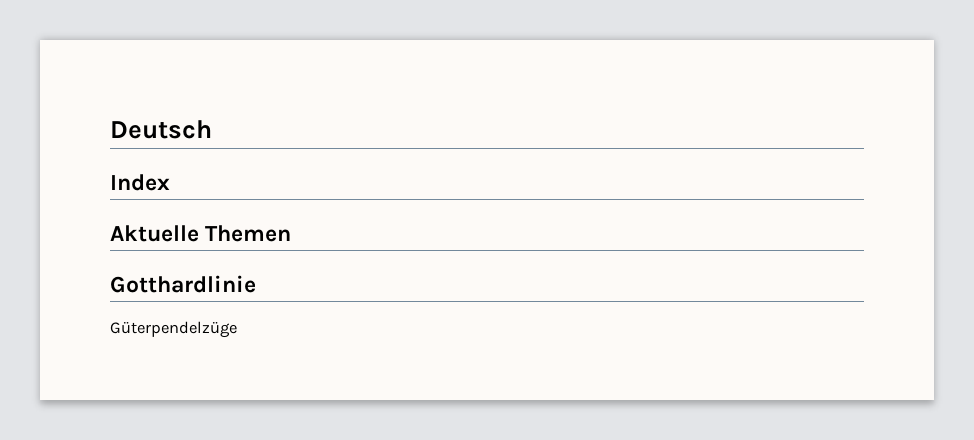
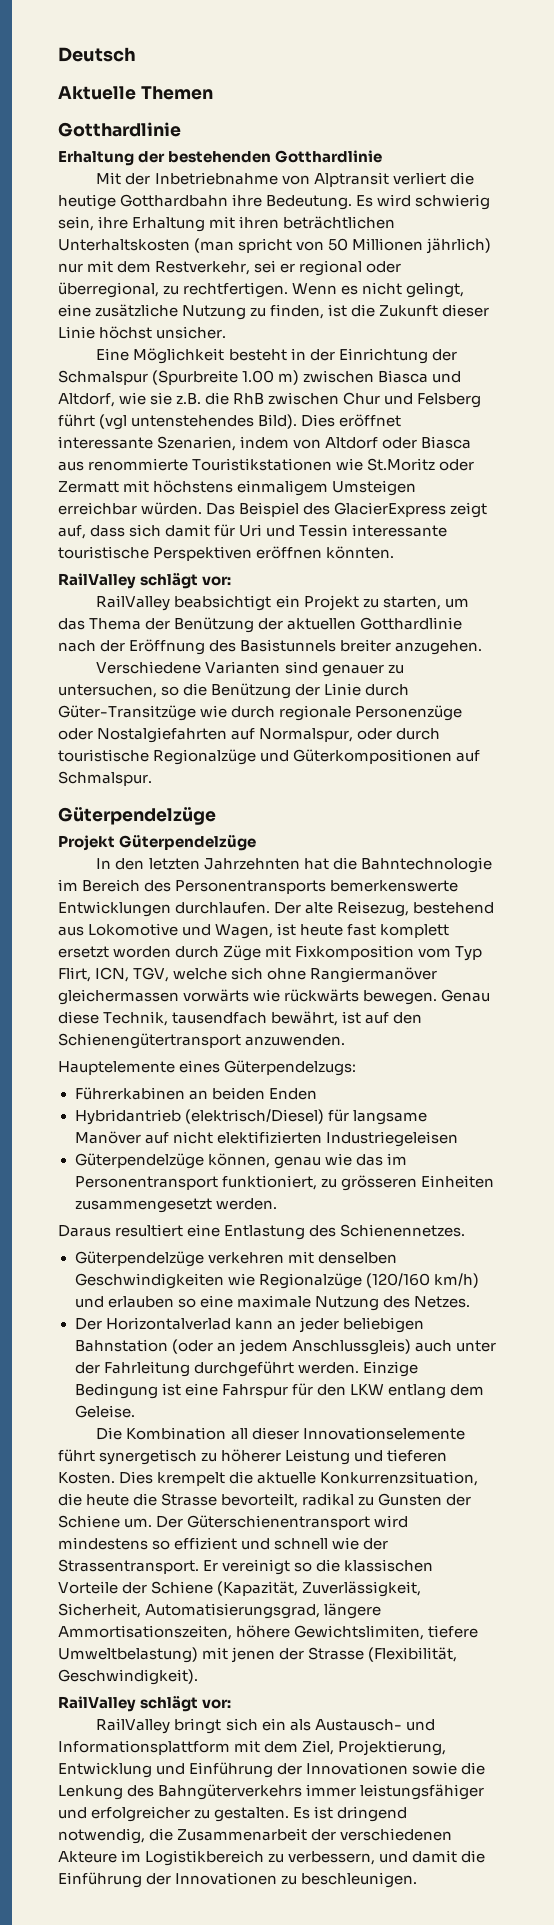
- Index
+ Erhaltung der bestehenden Gotthardlinie
+ Mit der Inbetriebnahme von Alptransit verliert die heutige Gotthardbahn ihre Bedeutung. Es wird schwierig sein, ihre Erhaltung mit ihren beträchtlichen Unterhaltskosten (man spricht von 50 Millionen jährlich) nur mit dem Restverkehr, sei er regional oder überregional, zu rechtfertigen. Wenn es nicht gelingt, eine zusätzliche Nutzung zu finden, ist die Zukunft dieser Linie höchst unsicher.
+ Eine Möglichkeit besteht in der Einrichtung der Schmalspur (Spurbreite 1.00 m) zwischen Biasca und Altdorf, wie sie z.B. die RhB zwischen Chur und Felsberg führt (vgl untenstehendes Bild). Dies eröffnet interessante Szenarien, indem von Altdorf oder Biasca aus renommierte Touristikstationen wie St.Moritz oder Zermatt mit höchstens einmaligem Umsteigen erreichbar würden. Das Beispiel des GlacierExpress zeigt auf, dass sich damit für Uri und Tessin interessante touristische Perspektiven eröffnen könnten.
+ RailValley schlägt vor:
+ RailValley beabsichtigt ein Projekt zu starten, um das Thema der Benützung der aktuellen Gotthardlinie nach der Eröffnung des Basistunnels breiter anzugehen.
+ Verschiedene Varianten sind genauer zu untersuchen, so die Benützung der Linie durch Güter-Transitzüge wie durch regionale Personenzüge oder Nostalgiefahrten auf Normalspur, oder durch touristische Regionalzüge und Güterkompositionen auf Schmalspur.
  Güterpendelzüge
+ Projekt Güterpendelzüge
+ In den letzten Jahrzehnten hat die Bahntechnologie im Bereich des Personentransports bemerkenswerte Entwicklungen durchlaufen. Der alte Reisezug, bestehend aus Lokomotive und Wagen, ist heute fast komplett ersetzt worden durch Züge mit Fixkomposition vom Typ Flirt, ICN, TGV, welche sich ohne Rangiermanöver gleichermassen vorwärts wie rückwärts bewegen. Genau diese Technik, tausendfach bewährt, ist auf den Schienengütertransport anzuwenden.
+ Hauptelemente eines Güterpendelzugs:
+ Führerkabinen an beiden Enden
+ Hybridantrieb (elektrisch/Diesel) für langsame Manöver auf nicht elektifizierten Industriegeleisen
+ Güterpendelzüge können, genau wie das im Personentransport funktioniert, zu grösseren Einheiten zusammengesetzt werden.
+ Daraus resultiert eine Entlastung des Schienennetzes.
+ Güterpendelzüge verkehren mit denselben Geschwindigkeiten wie Regionalzüge (120/160 km/h) und erlauben so eine maximale Nutzung des Netzes.
+ Der Horizontalverlad kann an jeder beliebigen Bahnstation (oder an jedem Anschlussgleis) auch unter der Fahrleitung durchgeführt werden. Einzige Bedingung ist eine Fahrspur für den LKW entlang dem Geleise.
+ Die Kombination all dieser Innovationselemente führt synergetisch zu höherer Leistung und tieferen Kosten. Dies krempelt die aktuelle Konkurrenzsituation, die heute die Strasse bevorteilt, radikal zu Gunsten der Schiene um. Der Güterschienentransport wird mindestens so effizient und schnell wie der Strassentransport. Er vereinigt so die klassischen Vorteile der Schiene (Kapazität, Zuverlässigkeit, Sicherheit, Automatisierungsgrad, längere Ammortisationszeiten, höhere Gewichtslimiten, tiefere Umweltbelastung) mit jenen der Strasse (Flexibilität, Geschwindigkeit).
+ RailValley schlägt vor:
+ RailValley bringt sich ein als Austausch- und Informationsplattform mit dem Ziel, Projektierung, Entwicklung und Einführung der Innovationen sowie die Lenkung des Bahngüterverkehrs immer leistungsfähiger und erfolgreicher zu gestalten. Es ist dringend notwendig, die Zusammenarbeit der verschiedenen Akteure im Logistikbereich zu verbessern, und damit die Einführung der Innovationen zu beschleunigen.

